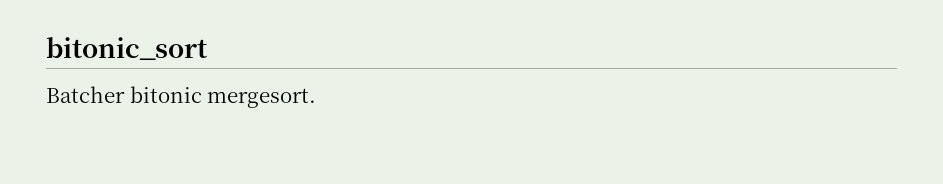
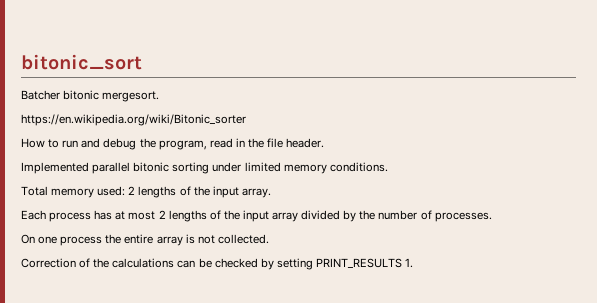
+ https://en.wikipedia.org/wiki/Bitonic_sorter
+ How to run and debug the program, read in the file header.
+ Implemented parallel bitonic sorting under limited memory conditions.
+ Total memory used: 2 lengths of the input array.
+ Each process has at most 2 lengths of the input array divided by the number of processes.
+ On one process the entire array is not collected.
+ Correction of the calculations can be checked by setting PRINT_RESULTS 1.

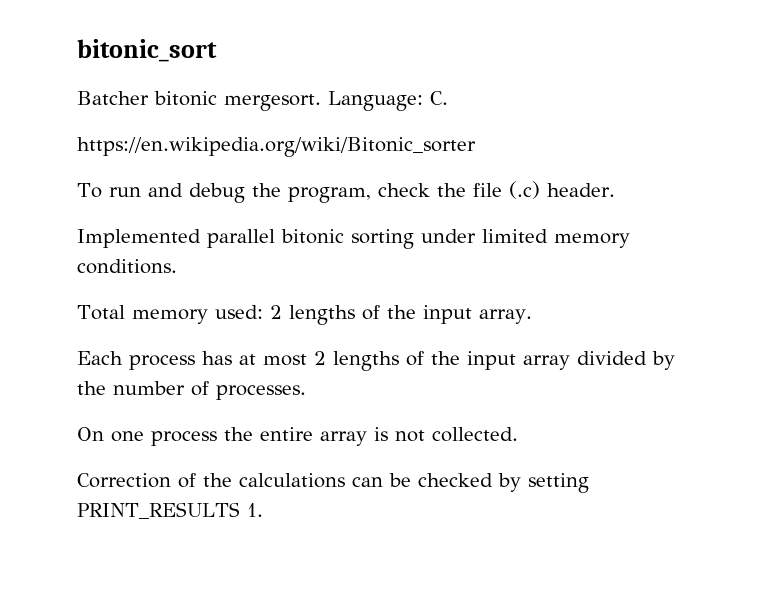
+ Language: C.
- How to run and debug the program, read in the file header.
+ To run and debug the program, check the file (.c) header.

